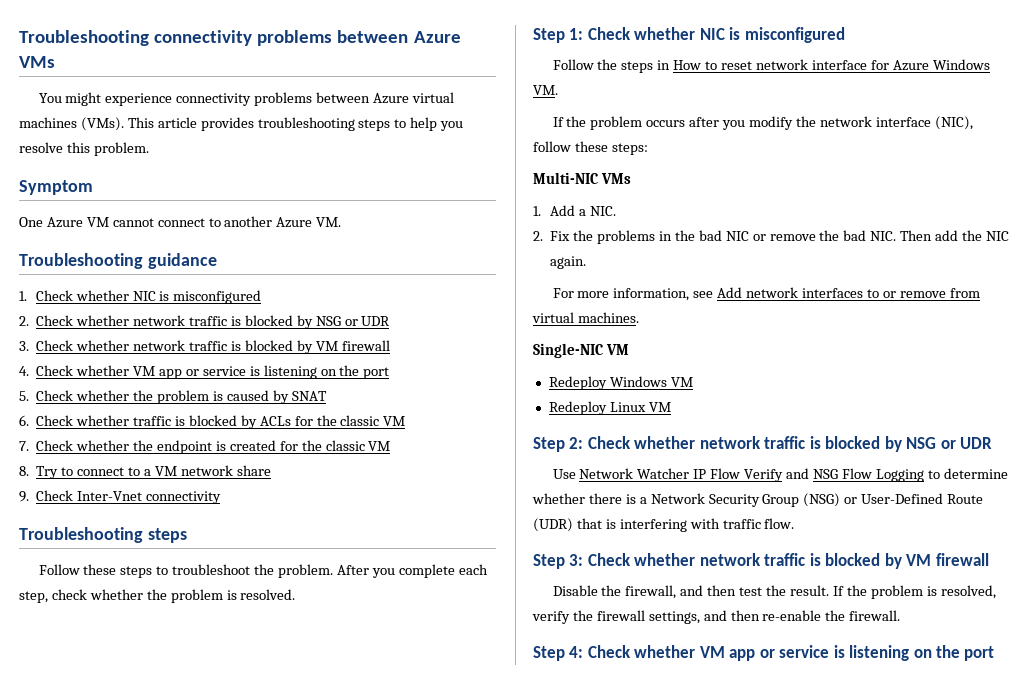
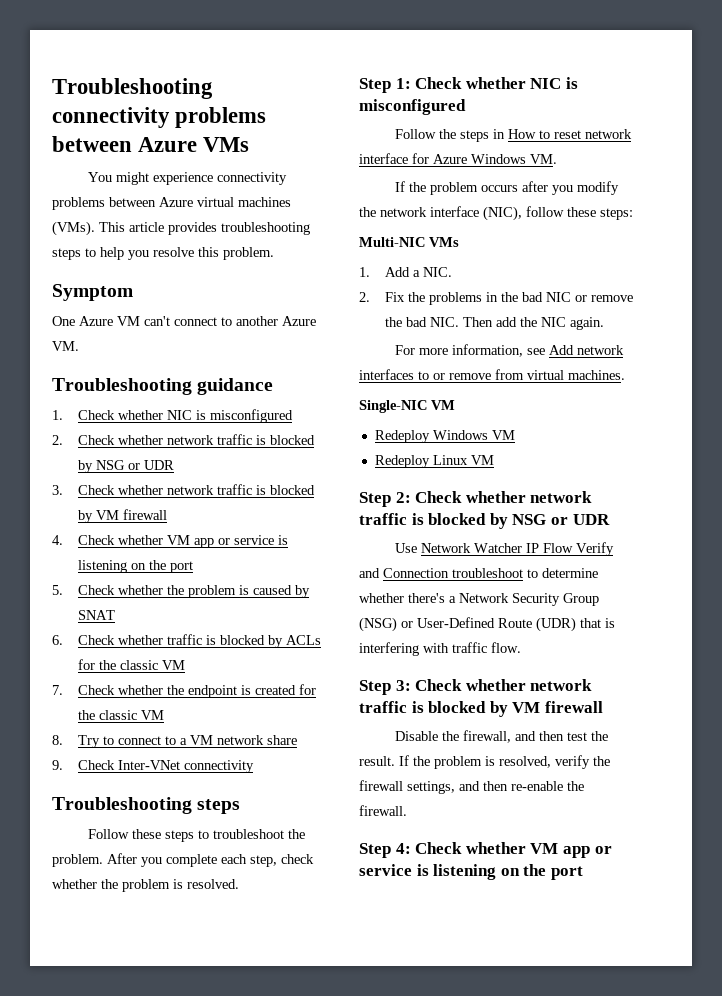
- One Azure VM cannot connect to another Azure VM.
+ One Azure VM can't connect to another Azure VM.
- 9. Check Inter-Vnet connectivity
+ 9. Check Inter-VNet connectivity
- Use Network Watcher IP Flow Verify and NSG Flow Logging to determine whether there is a Network Security Group (NSG) or User-Defined Route (UDR) that is interfering with traffic flow.
+ Use Network Watcher IP Flow Verify and Connection troubleshoot to determine whether there's a Network Security Group (NSG) or User-Defined Route (UDR) that is interfering with traffic flow.

